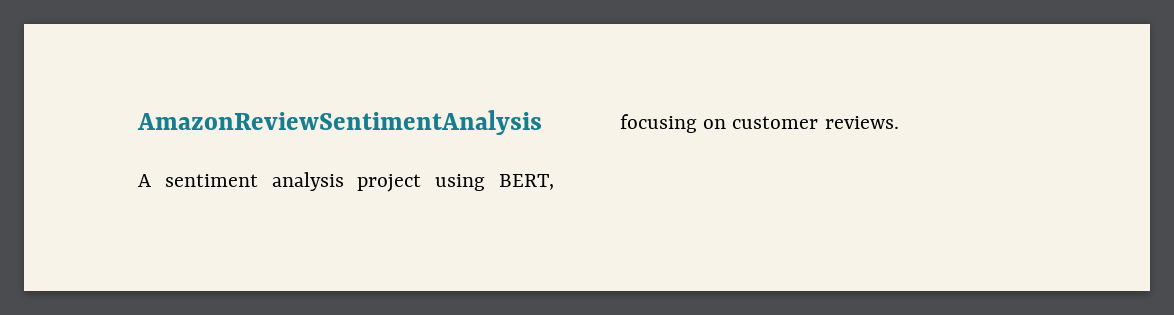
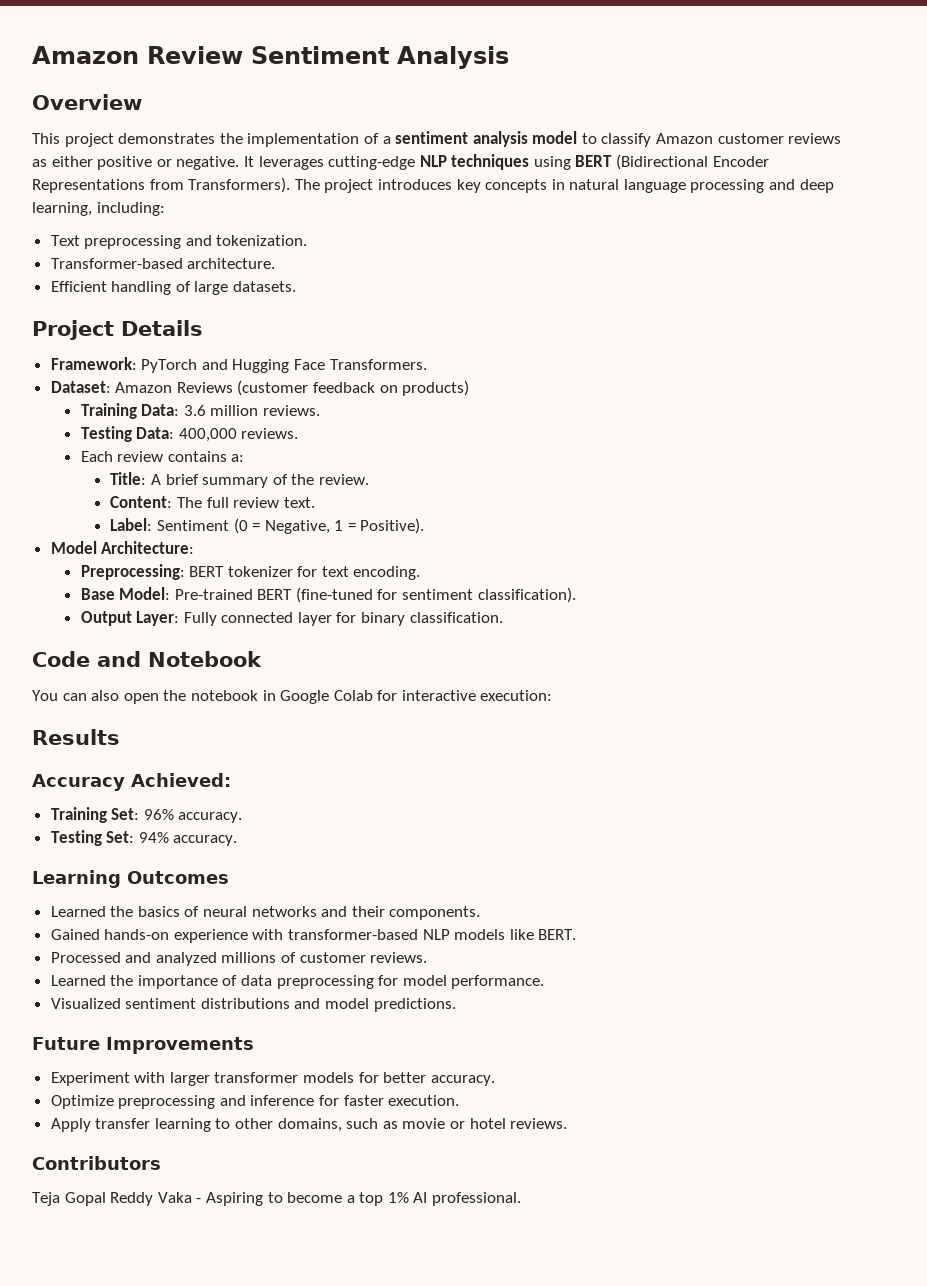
- AmazonReviewSentimentAnalysis
- A sentiment analysis project using BERT, focusing on customer reviews.
+ Amazon Review Sentiment Analysis
+ Overview
+ This project demonstrates the implementation of a sentiment analysis model to classify Amazon customer reviews as either positive or negative. It leverages cutting-edge NLP techniques using BERT (Bidirectional Encoder Representations from Transformers). The project introduces key concepts in natural language processing and deep learning, including:
+ Text preprocessing and tokenization.
+ Transformer-based architecture.
+ Efficient handling of large datasets.
+ Project Details
+ Framework: PyTorch and Hugging Face Transformers.
+ Dataset: Amazon Reviews (customer feedback on products)
+ Training Data: 3.6 million reviews.
+ Testing Data: 400,000 reviews.
+ Each review contains a:
+ Title: A brief summary of the review.
+ Content: The full review text.
+ Label: Sentiment (0 = Negative, 1 = Positive).
+ Model Architecture:
+ Preprocessing: BERT tokenizer for text encoding.
+ Base Model: Pre-trained BERT (fine-tuned for sentiment classification).
+ Output Layer: Fully connected layer for binary classification.
+ Code and Notebook
+ You can also open the notebook in Google Colab for interactive execution:
+ Results
+ Accuracy Achieved:
+ Training Set: 96% accuracy.
+ Testing Set: 94% accuracy.
+ Learning Outcomes
+ Learned the basics of neural networks and their components.
+ Gained hands-on experience with transformer-based NLP models like BERT.
+ Processed and analyzed millions of customer reviews.
+ Learned the importance of data preprocessing for model performance.
+ Visualized sentiment distributions and model predictions.
+ Future Improvements
+ Experiment with larger transformer models for better accuracy.
+ Optimize preprocessing and inference for faster execution.
+ Apply transfer learning to other domains, such as movie or hotel reviews.
+ Contributors
+ Teja Gopal Reddy Vaka - Aspiring to become a top 1% AI professional.

